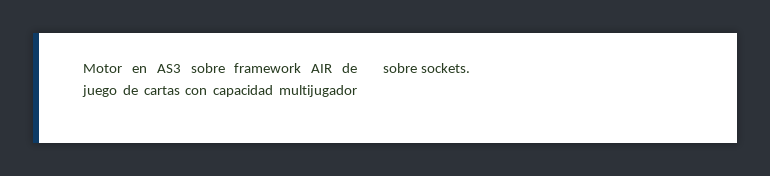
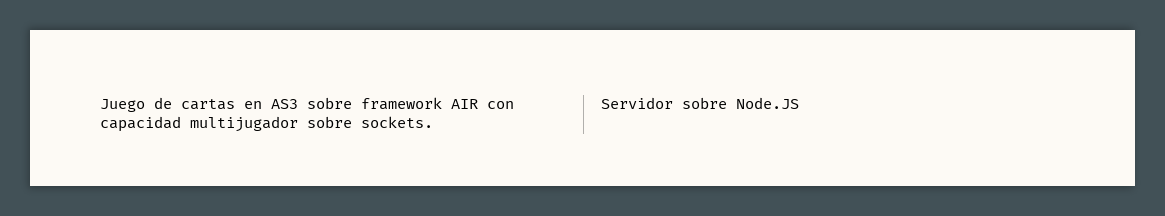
- Motor en AS3 sobre framework AIR de juego de cartas con capacidad multijugador sobre sockets.
+ Juego de cartas en AS3 sobre framework AIR con capacidad multijugador sobre sockets.
+ Servidor sobre Node.JS

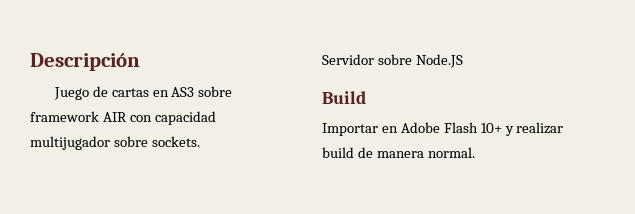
+ Descripción
+ Build
+ Importar en Adobe Flash 10+ y realizar build de manera normal.

